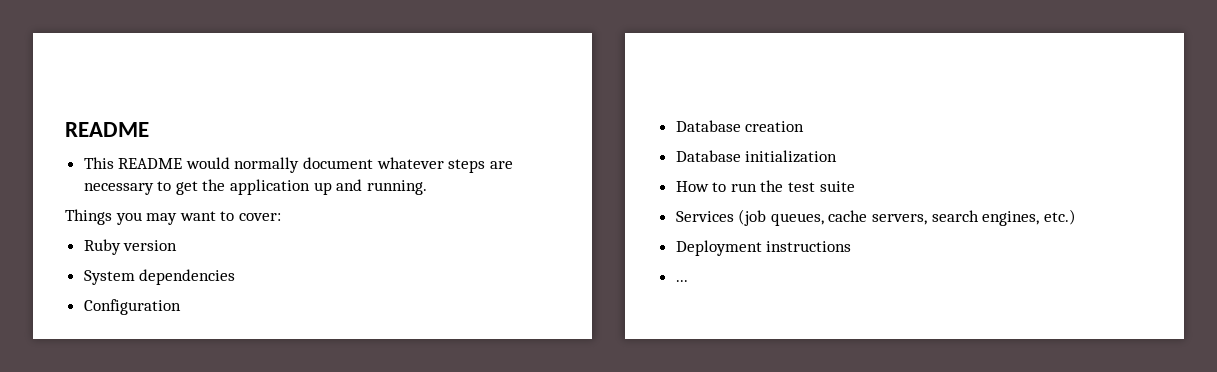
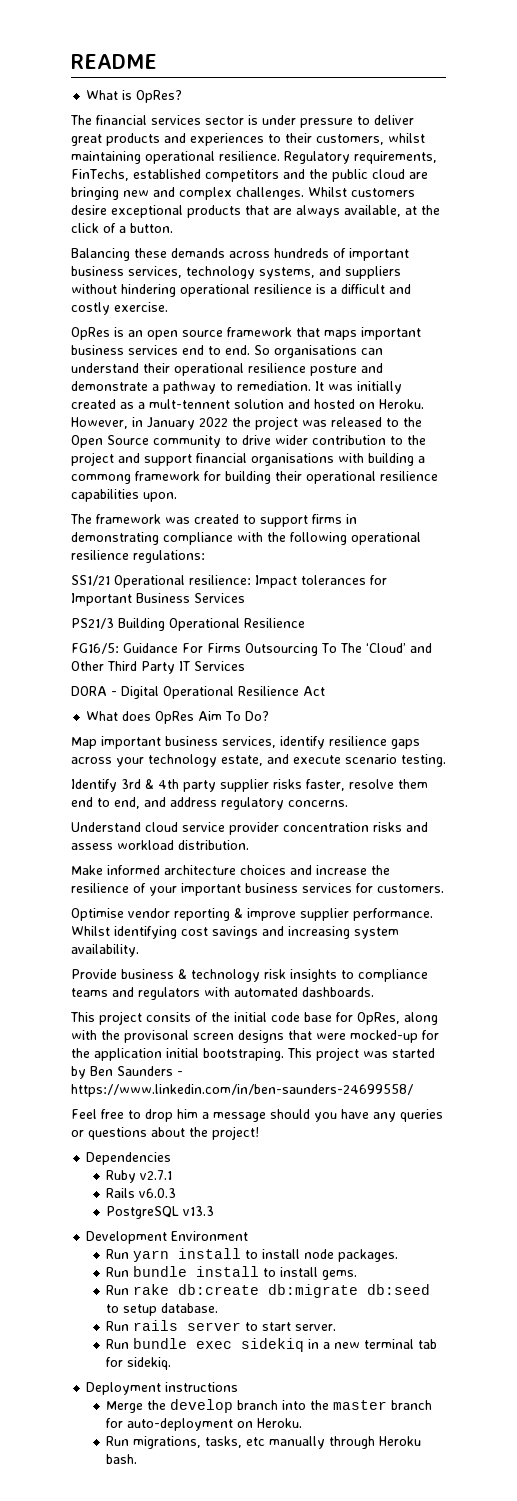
- This README would normally document whatever steps are necessary to get the application up and running.
- Things you may want to cover:
- Ruby version
- System dependencies
- Configuration
- Database creation
- Database initialization
- How to run the test suite
- Services (job queues, cache servers, search engines, etc.)
+ What is OpRes?
+ The financial services sector is under pressure to deliver great products and experiences to their customers, whilst maintaining operational resilience. Regulatory requirements, FinTechs, established competitors and the public cloud are bringing new and complex challenges. Whilst customers desire exceptional products that are always available, at the click of a button.
+ Balancing these demands across hundreds of important business services, technology systems, and suppliers without hindering operational resilience is a difficult and costly exercise.
+ OpRes is an open source framework that maps important business services end to end. So organisations can understand their operational resilience posture and demonstrate a pathway to remediation. It was initially created as a mult-tennent solution and hosted on Heroku. However, in January 2022 the project was released to the Open Source community to drive wider contribution to the project and support financial organisations with building a commong framework for building their operational resilience capabilities upon.
+ The framework was created to support firms in demonstrating compliance with the following operational resilience regulations:
+ SS1/21 Operational resilience: Impact tolerances for Important Business Services
+ PS21/3 Building Operational Resilience
+ FG16/5: Guidance For Firms Outsourcing To The ‘Cloud’ and Other Third Party IT Services
+ DORA - Digital Operational Resilience Act
+ What does OpRes Aim To Do?
+ Map important business services, identify resilience gaps across your technology estate, and execute scenario testing.
+ Identify 3rd & 4th party supplier risks faster, resolve them end to end, and address regulatory concerns.
+ Understand cloud service provider concentration risks and assess workload distribution.
+ Make informed architecture choices and increase the resilience of your important business services for customers.
+ Optimise vendor reporting & improve supplier performance. Whilst identifying cost savings and increasing system availability.
+ Provide business & technology risk insights to compliance teams and regulators with automated dashboards.
+ This project consits of the initial code base for OpRes, along with the provisonal screen designs that were mocked-up for the application initial bootstraping. This project was started by Ben Saunders - https://www.linkedin.com/in/ben-saunders-24699558/
+ Feel free to drop him a message should you have any queries or questions about the project!
+ Dependencies
+ Ruby v2.7.1
+ Rails v6.0.3
+ PostgreSQL v13.3
+ Development Environment
+ Run yarn install to install node packages.
+ Run bundle install to install gems.
+ Run rake db:create db:migrate db:seed to setup database.
+ Run rails server to start server.
+ Run bundle exec sidekiq in a new terminal tab for sidekiq.
  Deployment instructions
- ...
+ Merge the develop branch into the master branch for auto-deployment on Heroku.
+ Run migrations, tasks, etc manually through Heroku bash.

